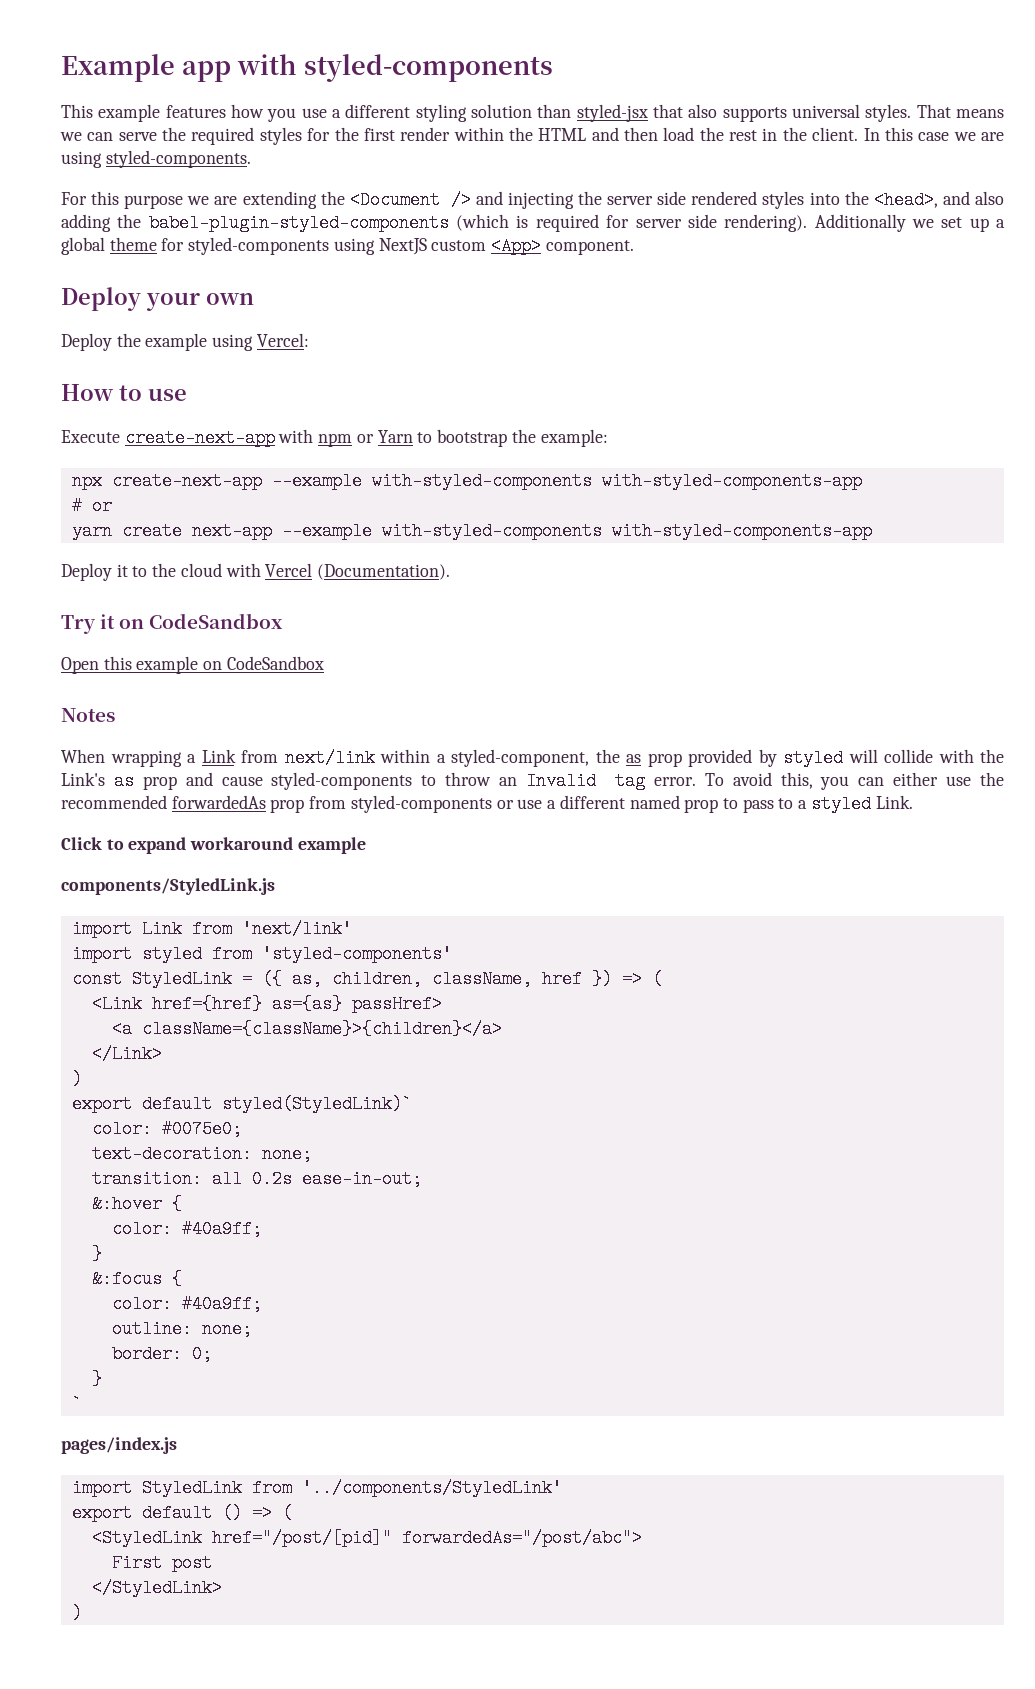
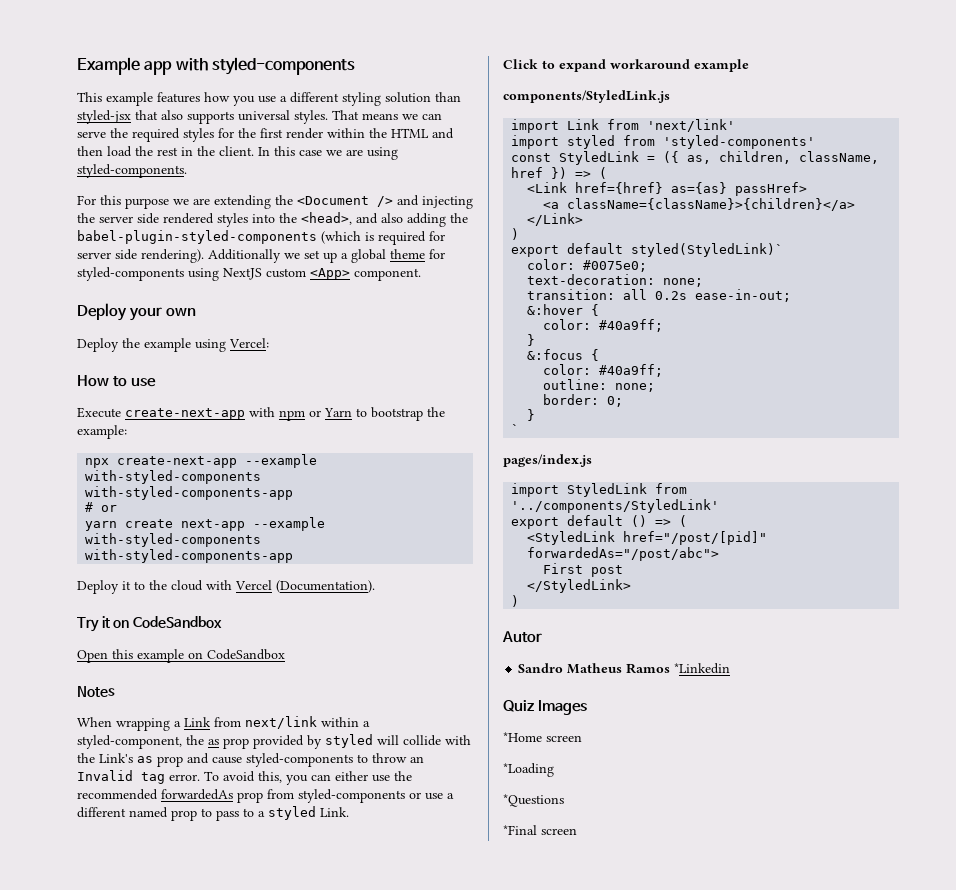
+ Autor
+ Sandro Matheus Ramos *Linkedin
+ Quiz Images
+ *Home screen
+ *Loading
+ *Questions
+ *Final screen

